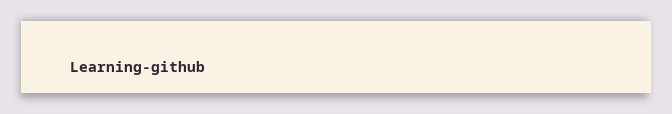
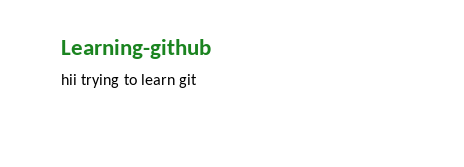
+ hii trying to learn git

